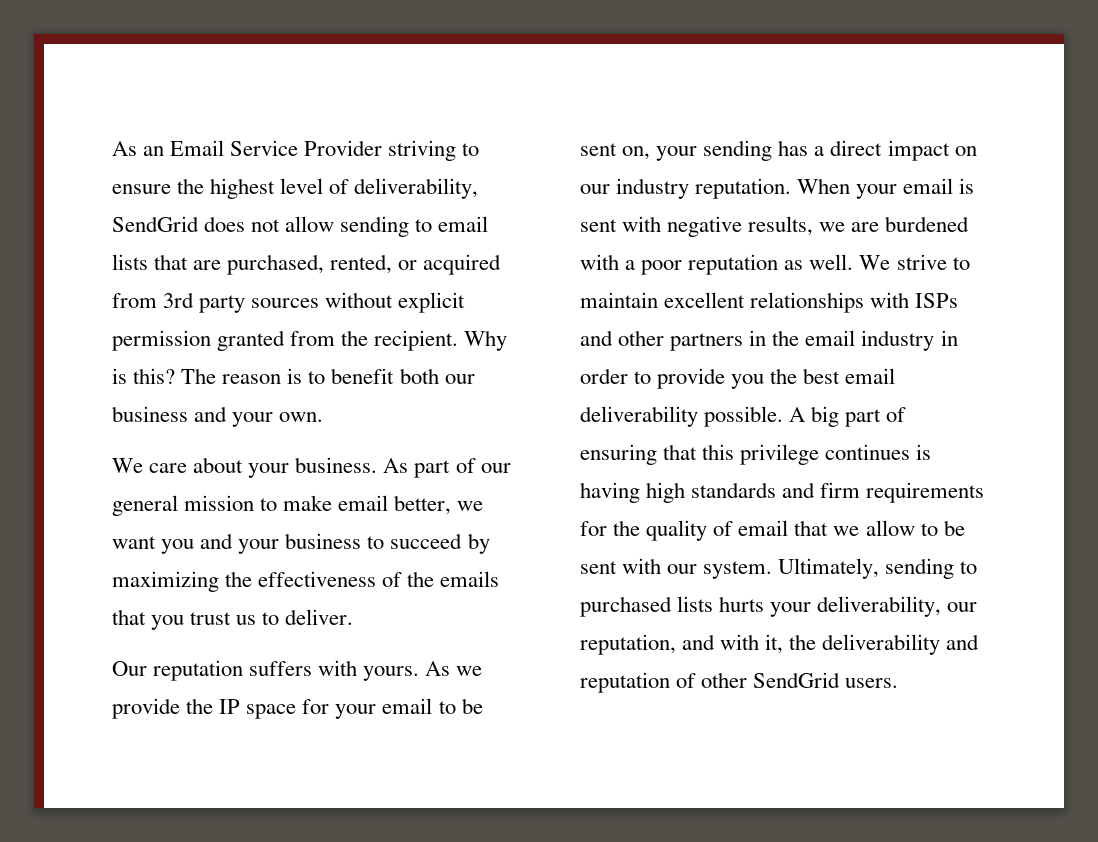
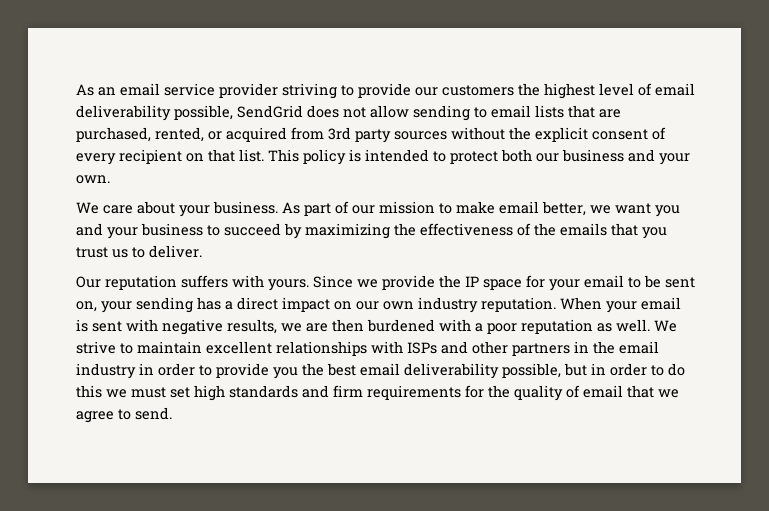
- As an Email Service Provider striving to ensure the highest level of deliverability, SendGrid does not allow sending to email lists that are purchased, rented, or acquired from 3rd party sources without explicit permission granted from the recipient. Why is this? The reason is to benefit both our business and your own.
+ As an email service provider striving to provide our customers the highest level of email deliverability possible, SendGrid does not allow sending to email lists that are purchased, rented, or acquired from 3rd party sources without the explicit consent of every recipient on that list. This policy is intended to protect both our business and your own.
- As part of our general mission to make email better, we want you and your business to succeed by maximizing the effectiveness of the emails that you trust us to deliver.
+ As part of our mission to make email better, we want you and your business to succeed by maximizing the effectiveness of the emails that you trust us to deliver.
- As we provide the IP space for your email to be sent on, your sending has a direct impact on our industry reputation.
+ Since we provide the IP space for your email to be sent on, your sending has a direct impact on our own industry reputation.
- When your email is sent with negative results, we are burdened with a poor reputation as well.
+ When your email is sent with negative results, we are then burdened with a poor reputation as well.
- We strive to maintain excellent relationships with ISPs and other partners in the email industry in order to provide you the best email deliverability possible. A big part of ensuring that this privilege continues is having high standards and firm requirements for the quality of email that we allow to be sent with our system. Ultimately, sending to purchased lists hurts your deliverability, our reputation, and with it, the deliverability and reputation of other SendGrid users.
+ We strive to maintain excellent relationships with ISPs and other partners in the email industry in order to provide you the best email deliverability possible, but in order to do this we must set high standards and firm requirements for the quality of email that we agree to send.

